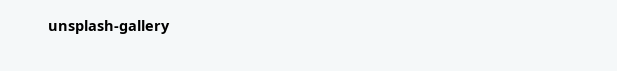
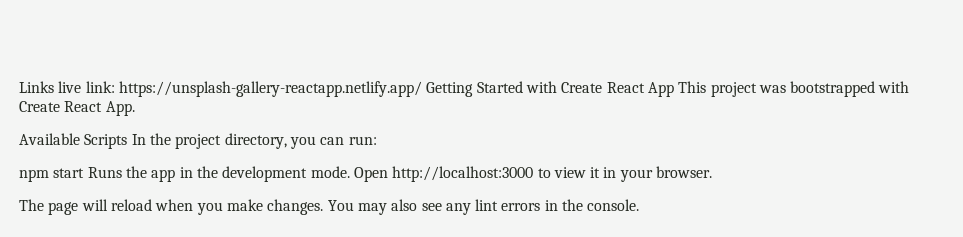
- unsplash-gallery
+ Links live link: https://unsplash-gallery-reactapp.netlify.app/ Getting Started with Create React App This project was bootstrapped with Create React App.
+ Available Scripts In the project directory, you can run:
+ npm start Runs the app in the development mode. Open http://localhost:3000 to view it in your browser.
+ The page will reload when you make changes. You may also see any lint errors in the console.

